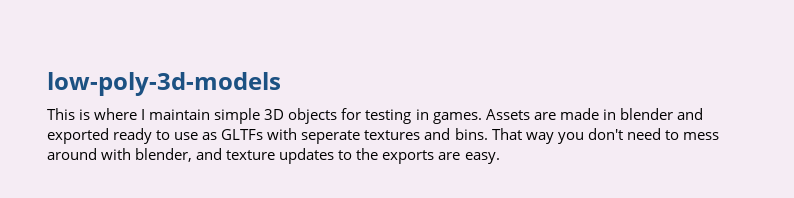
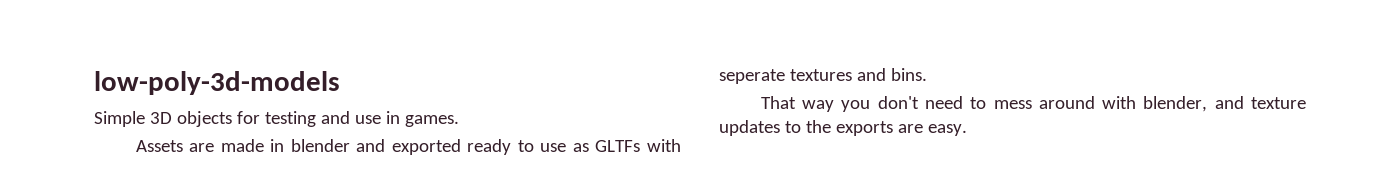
- This is where I maintain simple 3D objects for testing in games. Assets are made in blender and exported ready to use as GLTFs with seperate textures and bins. That way you don't need to mess around with blender, and texture updates to the exports are easy.
+ Simple 3D objects for testing and use in games.
+ Assets are made in blender and exported ready to use as GLTFs with seperate textures and bins.
+ That way you don't need to mess around with blender, and texture updates to the exports are easy.

